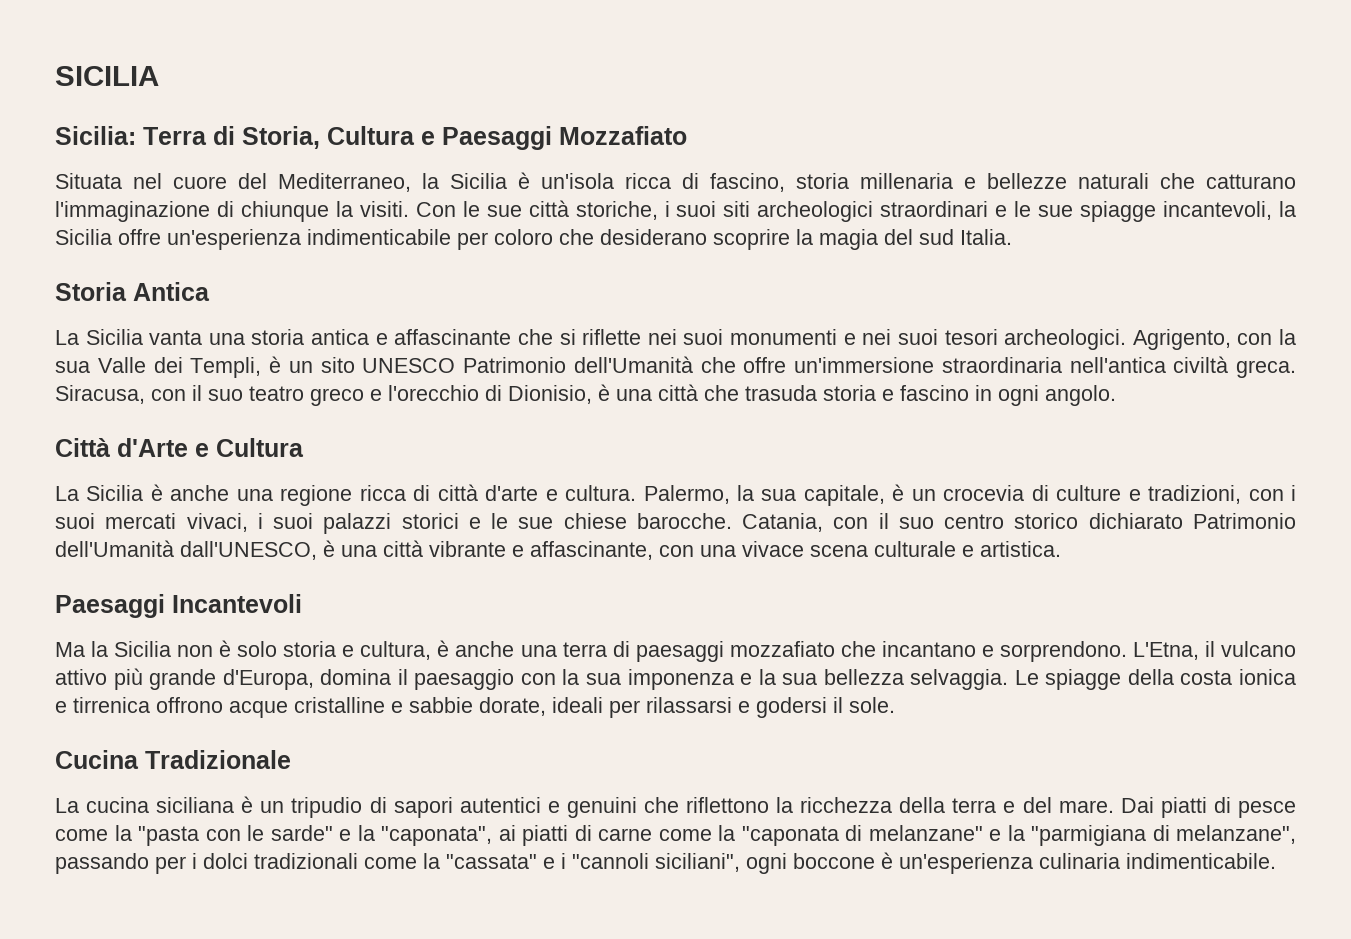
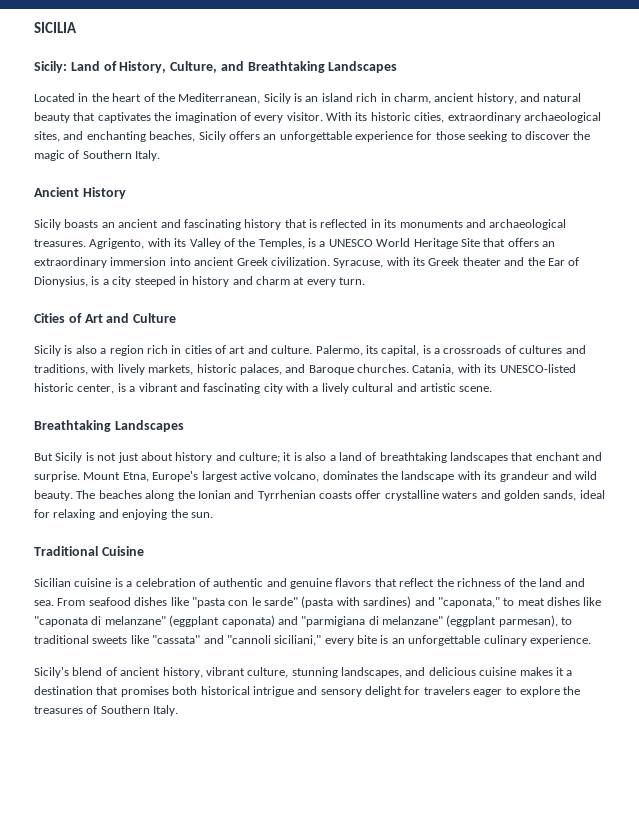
- Sicilia: Terra di Storia, Cultura e Paesaggi Mozzafiato
- Situata nel cuore del Mediterraneo, la Sicilia è un'isola ricca di fascino, storia millenaria e bellezze naturali che catturano l'immaginazione di chiunque la visiti. Con le sue città storiche, i suoi siti archeologici straordinari e le sue spiagge incantevoli, la Sicilia offre un'esperienza indimenticabile per coloro che desiderano scoprire la magia del sud Italia.
- Storia Antica
- La Sicilia vanta una storia antica e affascinante che si riflette nei suoi monumenti e nei suoi tesori archeologici. Agrigento, con la sua Valle dei Templi, è un sito UNESCO Patrimonio dell'Umanità che offre un'immersione straordinaria nell'antica civiltà greca. Siracusa, con il suo teatro greco e l'orecchio di Dionisio, è una città che trasuda storia e fascino in ogni angolo.
- Città d'Arte e Cultura
- La Sicilia è anche una regione ricca di città d'arte e cultura. Palermo, la sua capitale, è un crocevia di culture e tradizioni, con i suoi mercati vivaci, i suoi palazzi storici e le sue chiese barocche. Catania, con il suo centro storico dichiarato Patrimonio dell'Umanità dall'UNESCO, è una città vibrante e affascinante, con una vivace scena culturale e artistica.
- Paesaggi Incantevoli
- Ma la Sicilia non è solo storia e cultura, è anche una terra di paesaggi mozzafiato che incantano e sorprendono. L'Etna, il vulcano attivo più grande d'Europa, domina il paesaggio con la sua imponenza e la sua bellezza selvaggia. Le spiagge della costa ionica e tirrenica offrono acque cristalline e sabbie dorate, ideali per rilassarsi e godersi il sole.
- Cucina Tradizionale
- La cucina siciliana è un tripudio di sapori autentici e genuini che riflettono la ricchezza della terra e del mare. Dai piatti di pesce come la "pasta con le sarde" e la "caponata", ai piatti di carne come la "caponata di melanzane" e la "parmigiana di melanzane", passando per i dolci tradizionali come la "cassata" e i "cannoli siciliani", ogni boccone è un'esperienza culinaria indimenticabile.
+ Sicily: Land of History, Culture, and Breathtaking Landscapes
+ Located in the heart of the Mediterranean, Sicily is an island rich in charm, ancient history, and natural beauty that captivates the imagination of every visitor. With its historic cities, extraordinary archaeological sites, and enchanting beaches, Sicily offers an unforgettable experience for those seeking to discover the magic of Southern Italy.
+ Ancient History
+ Sicily boasts an ancient and fascinating history that is reflected in its monuments and archaeological treasures. Agrigento, with its Valley of the Temples, is a UNESCO World Heritage Site that offers an extraordinary immersion into ancient Greek civilization. Syracuse, with its Greek theater and the Ear of Dionysius, is a city steeped in history and charm at every turn.
+ Cities of Art and Culture
+ Sicily is also a region rich in cities of art and culture. Palermo, its capital, is a crossroads of cultures and traditions, with lively markets, historic palaces, and Baroque churches. Catania, with its UNESCO-listed historic center, is a vibrant and fascinating city with a lively cultural and artistic scene.
+ Breathtaking Landscapes
+ But Sicily is not just about history and culture; it is also a land of breathtaking landscapes that enchant and surprise. Mount Etna, Europe's largest active volcano, dominates the landscape with its grandeur and wild beauty. The beaches along the Ionian and Tyrrhenian coasts offer crystalline waters and golden sands, ideal for relaxing and enjoying the sun.
+ Traditional Cuisine
+ Sicilian cuisine is a celebration of authentic and genuine flavors that reflect the richness of the land and sea. From seafood dishes like "pasta con le sarde" (pasta with sardines) and "caponata," to meat dishes like "caponata di melanzane" (eggplant caponata) and "parmigiana di melanzane" (eggplant parmesan), to traditional sweets like "cassata" and "cannoli siciliani," every bite is an unforgettable culinary experience.
+ Sicily's blend of ancient history, vibrant culture, stunning landscapes, and delicious cuisine makes it a destination that promises both historical intrigue and sensory delight for travelers eager to explore the treasures of Southern Italy.

